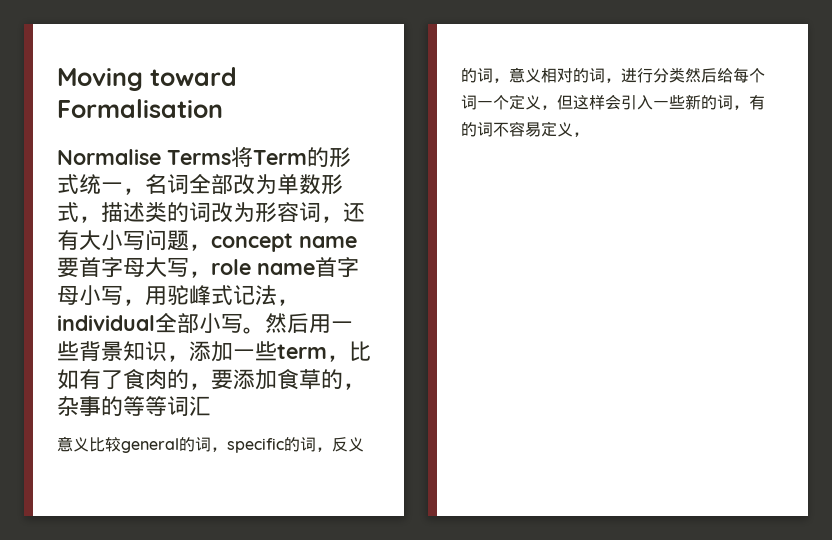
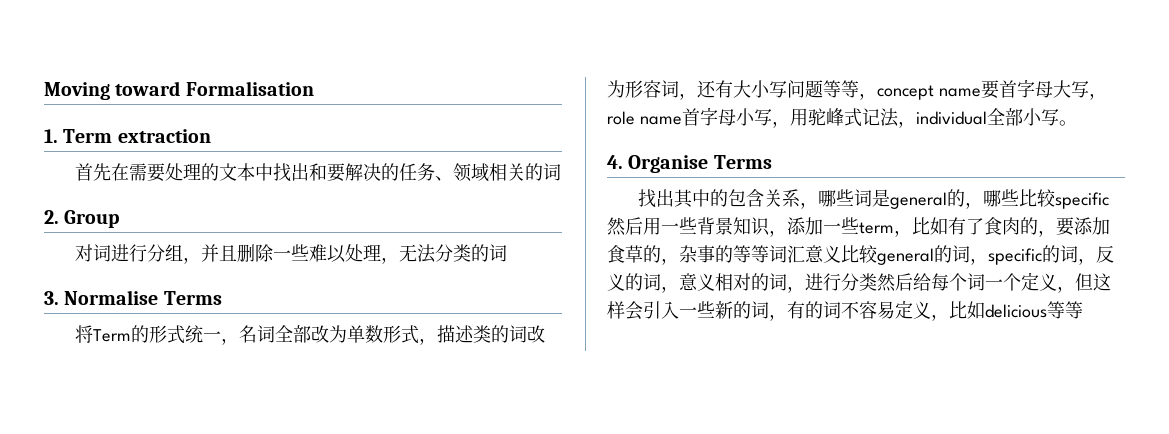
- Normalise Terms将Term的形式统一，名词全部改为单数形式，描述类的词改为形容词，还有大小写问题，concept name要首字母大写，role name首字母小写，用驼峰式记法，individual全部小写。然后用一些背景知识，添加一些term，比如有了食肉的，要添加食草的，杂事的等等词汇
- 意义比较general的词，specific的词，反义的词，意义相对的词，进行分类然后给每个词一个定义，但这样会引入一些新的词，有的词不容易定义，
+ 1. Term extraction
+ 首先在需要处理的文本中找出和要解决的任务、领域相关的词
+ 2. Group
+ 对词进行分组，并且删除一些难以处理，无法分类的词
+ 3. Normalise Terms
+ 将Term的形式统一，名词全部改为单数形式，描述类的词改为形容词，还有大小写问题等等，concept name要首字母大写，role name首字母小写，用驼峰式记法，individual全部小写。
+ 4. Organise Terms
+ 找出其中的包含关系，哪些词是general的，哪些比较specific然后用一些背景知识，添加一些term，比如有了食肉的，要添加食草的，杂事的等等词汇意义比较general的词，specific的词，反义的词，意义相对的词，进行分类然后给每个词一个定义，但这样会引入一些新的词，有的词不容易定义，比如delicious等等

